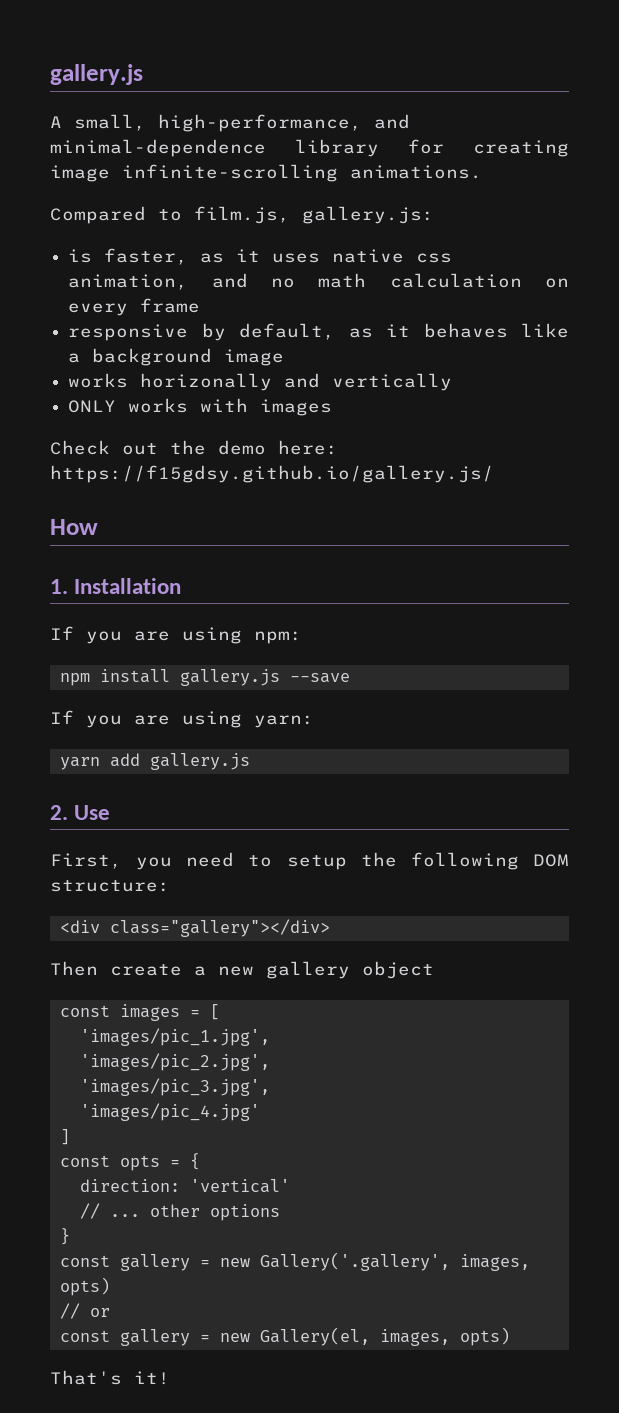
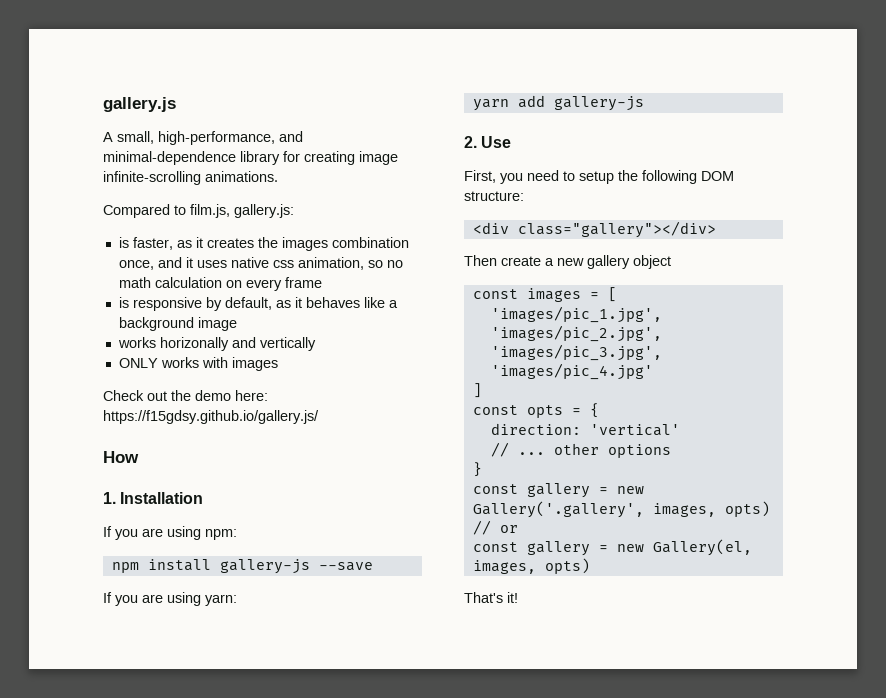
- is faster, as it uses native css animation, and no math calculation on every frame
+ is faster, as it creates the images combination once, and it uses native css animation, so no math calculation on every frame
- responsive by default, as it behaves like a background image
+ is responsive by default, as it behaves like a background image
- npm install gallery.js --save
+ npm install gallery-js --save
- yarn add gallery.js
+ yarn add gallery-js

